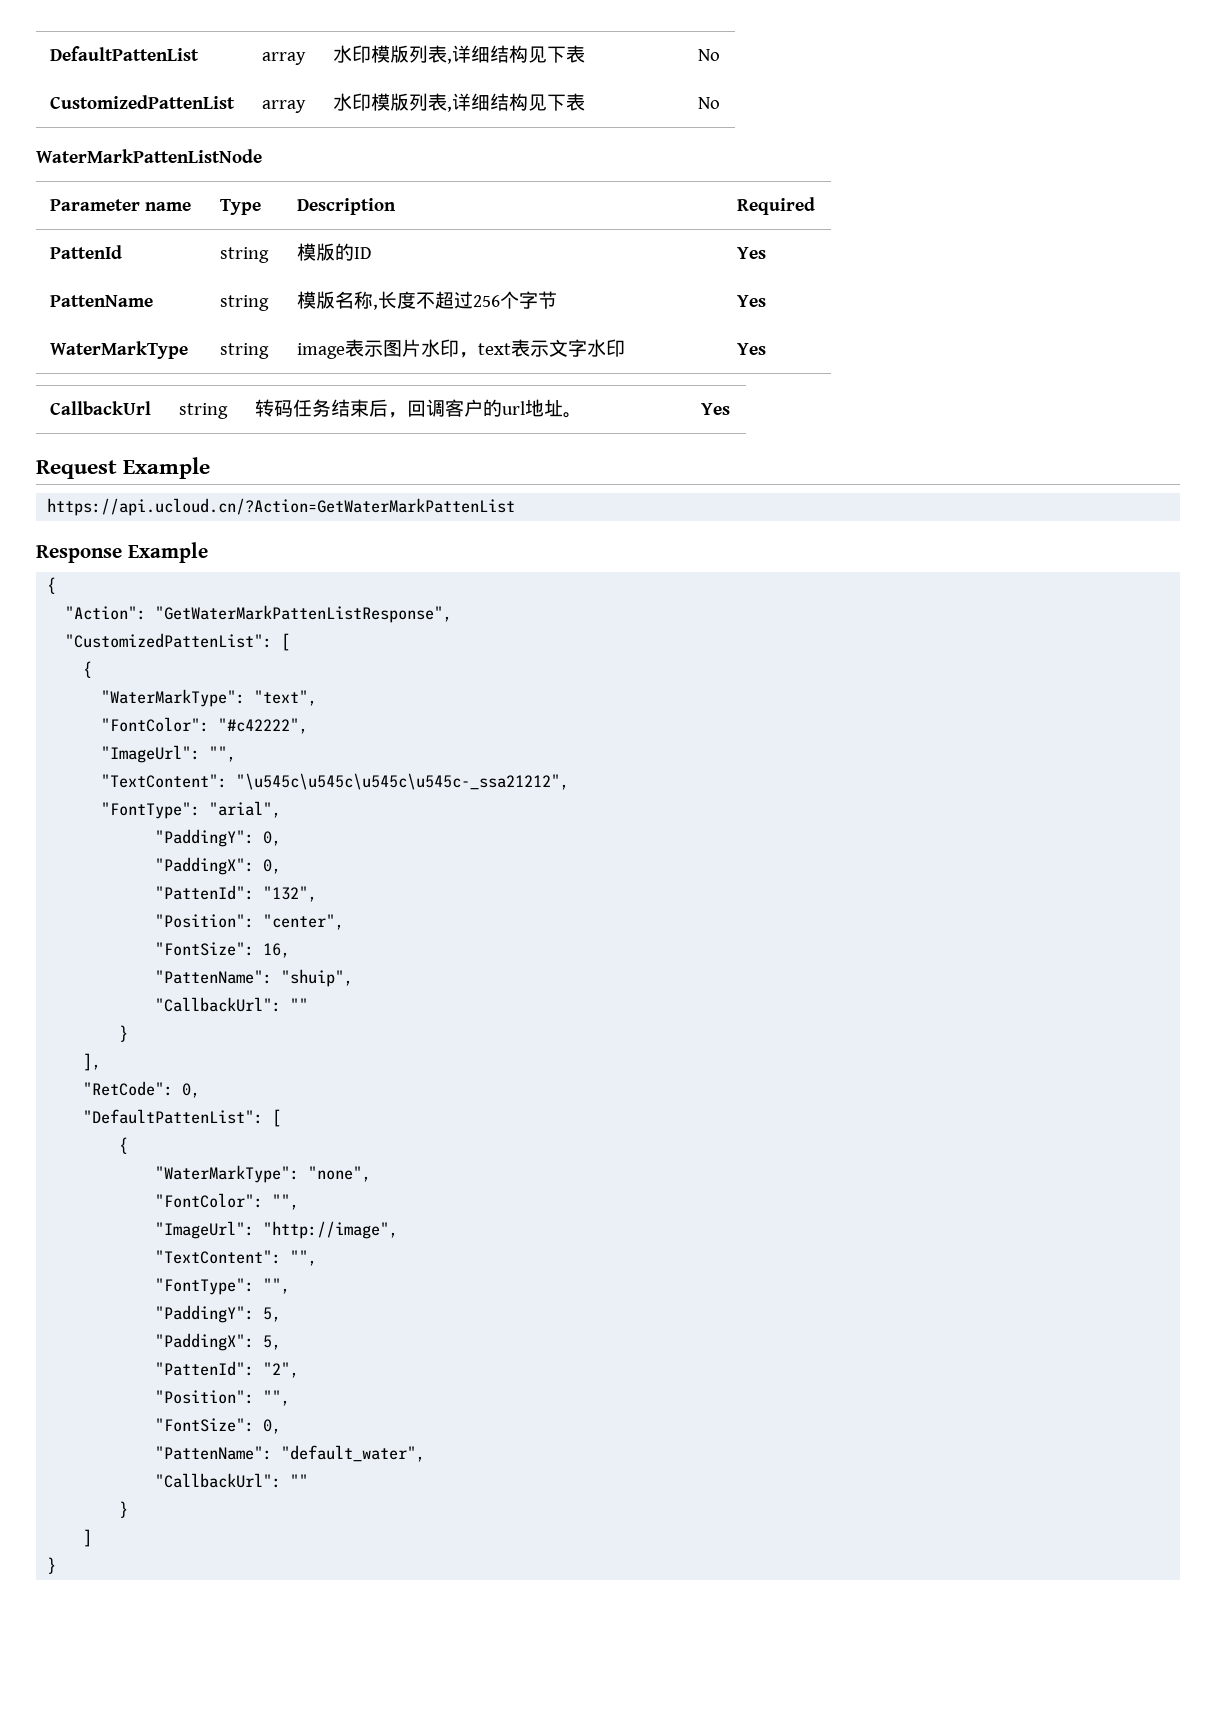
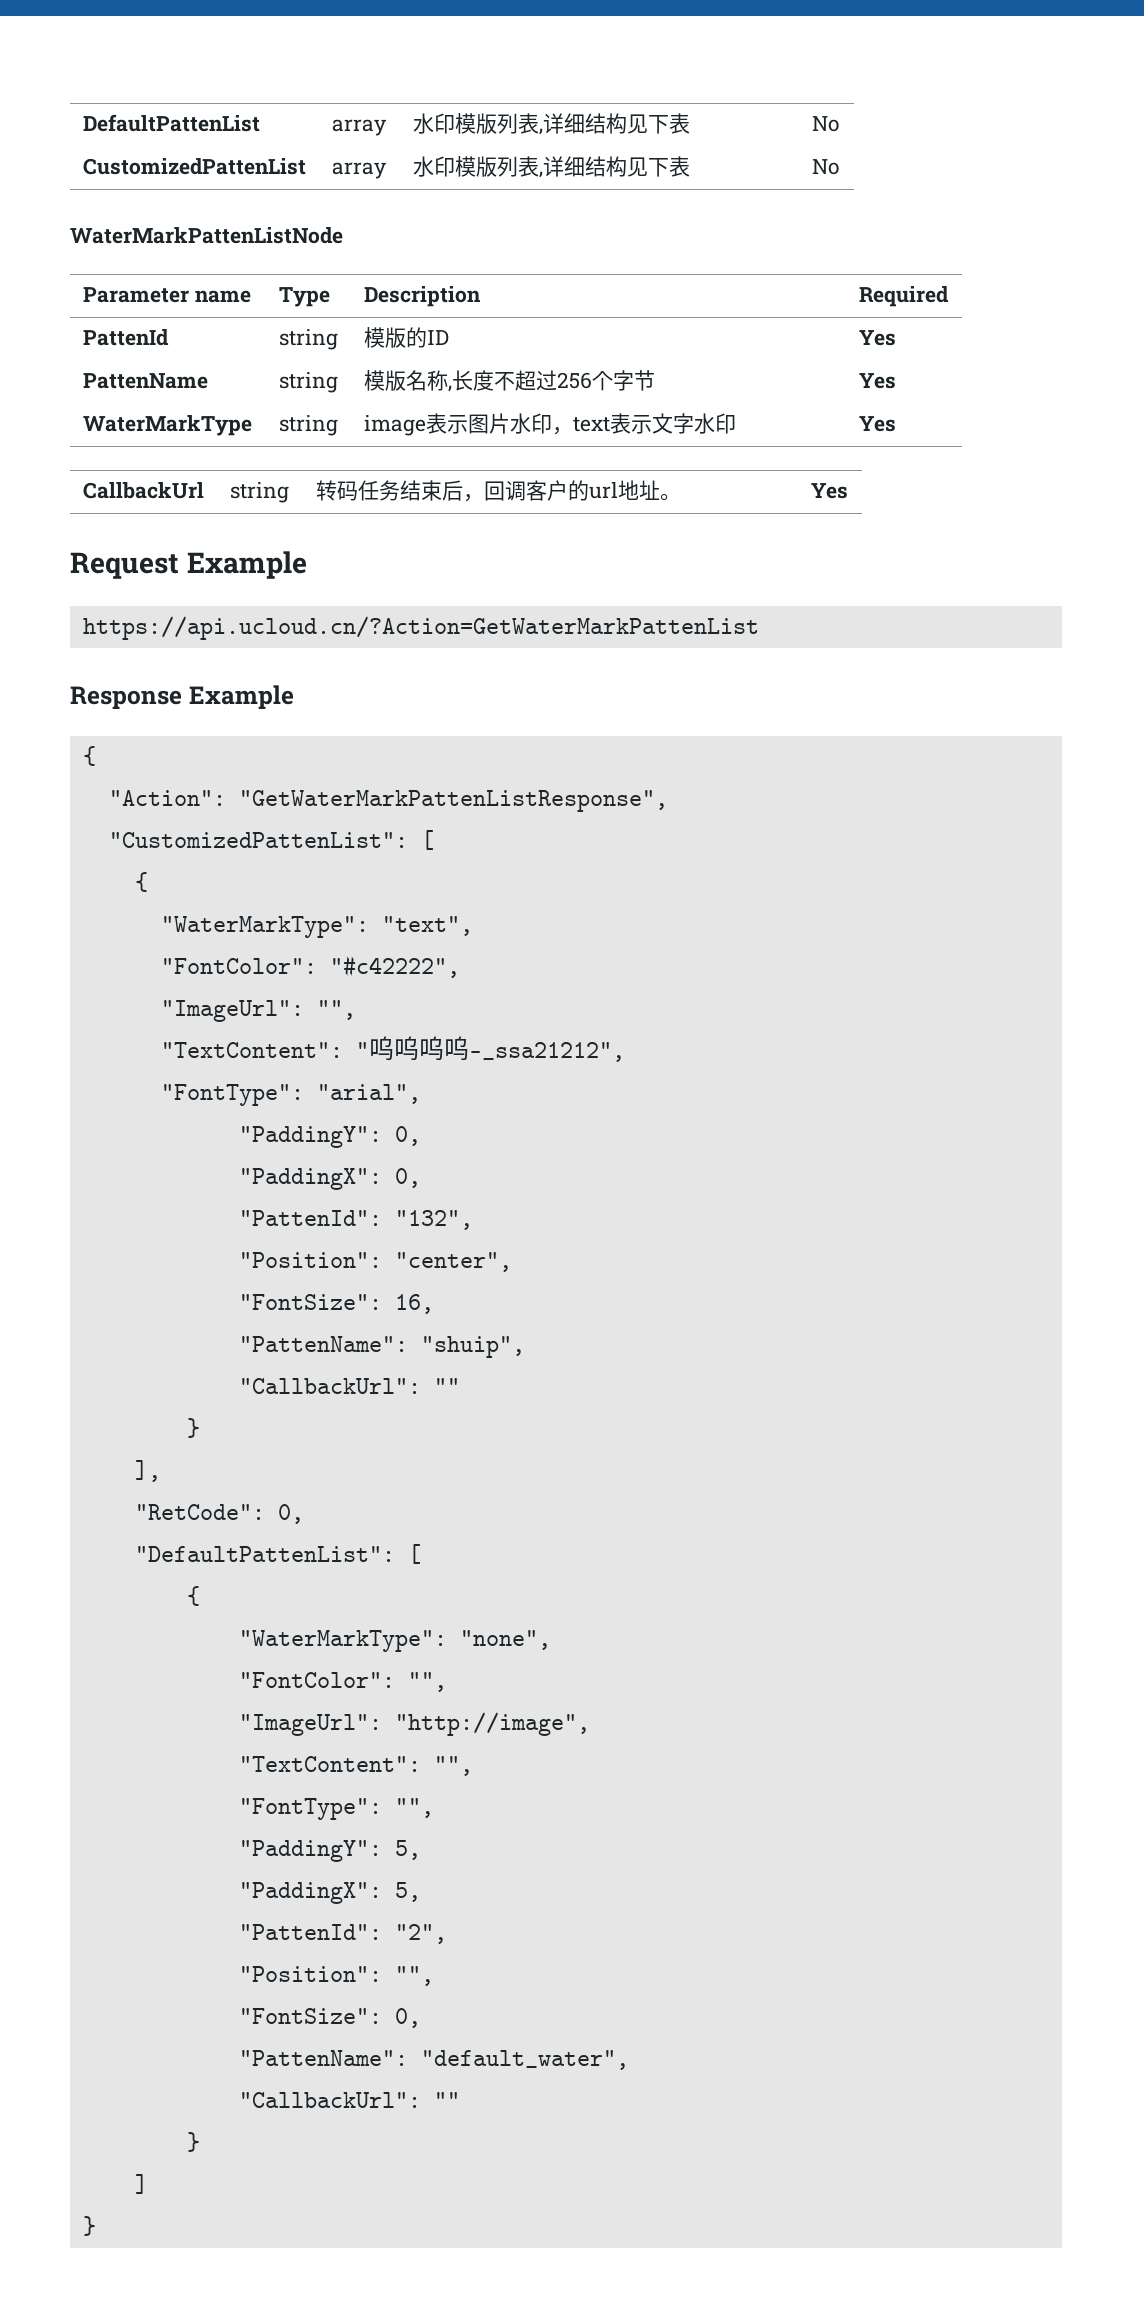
- "TextContent": "\u545c\u545c\u545c\u545c-_ssa21212",
+ "TextContent": "呜呜呜呜-_ssa21212",

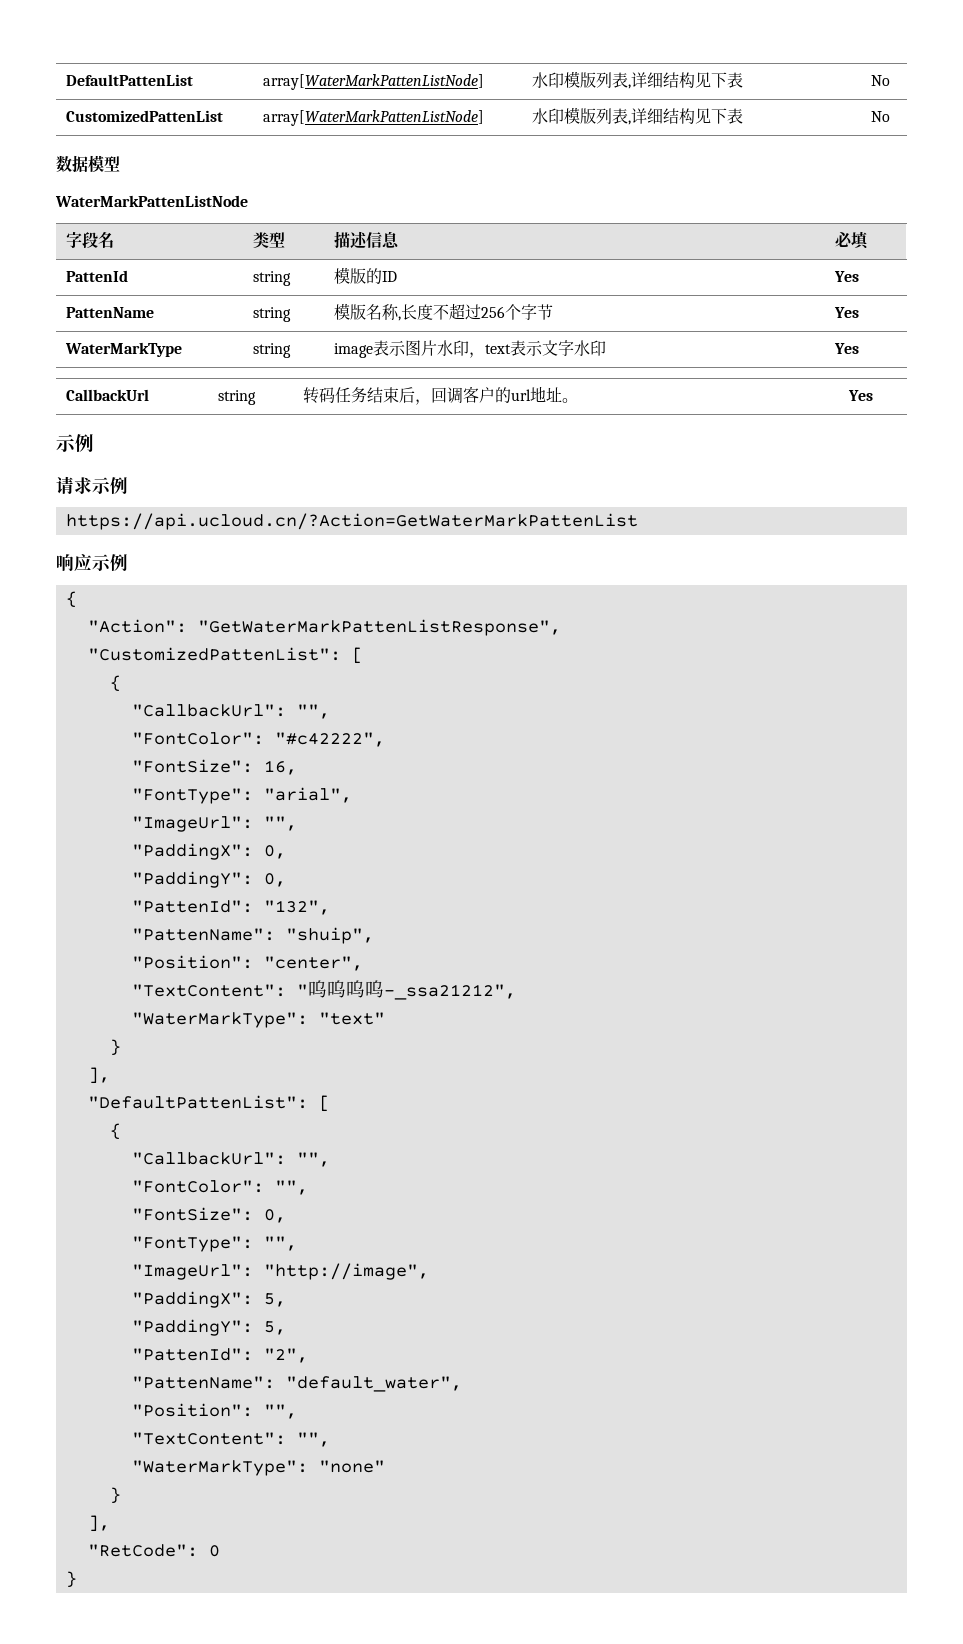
- DefaultPattenList | array | 水印模版列表,详细结构见下表 | No
+ DefaultPattenList | array[WaterMarkPattenListNode] | 水印模版列表,详细结构见下表 | No
- CustomizedPattenList | array | 水印模版列表,详细结构见下表 | No
+ CustomizedPattenList | array[WaterMarkPattenListNode] | 水印模版列表,详细结构见下表 | No
+ 数据模型
- Parameter name | Type | Description | Required
+ 字段名 | 类型 | 描述信息 | 必填
  CallbackUrl | string | 转码任务结束后，回调客户的url地址。 | Yes
- Request Example
+ 示例
+ 请求示例
- Response Example
+ 响应示例
  "CustomizedPattenList": [
  {
- "WaterMarkType": "text",
+ "CallbackUrl": "",
+ "FontSize": 16,
+ "FontType": "arial",
  "ImageUrl": "",
+ "PaddingX": 0,
+ "PaddingY": 0,
+ "PattenId": "132",
+ "PattenName": "shuip",
+ "Position": "center",
- "FontType": "arial",
- "PaddingY": 0,
- "PaddingX": 0,
- "PattenId": "132",
- "Position": "center",
- "FontSize": 16,
- "PattenName": "shuip",
- "CallbackUrl": ""
+ "WaterMarkType": "text"
  }
  ],
- "RetCode": 0,
  "DefaultPattenList": [
  {
- "WaterMarkType": "none",
+ "CallbackUrl": "",
  "FontColor": "",
+ "FontSize": 0,
+ "FontType": "",
  "ImageUrl": "http://image",
+ "PaddingX": 5,
+ "PaddingY": 5,
+ "PattenId": "2",
+ "PattenName": "default_water",
+ "Position": "",
  "TextContent": "",
- "FontType": "",
- "PaddingY": 5,
- "PaddingX": 5,
- "PattenId": "2",
- "Position": "",
- "FontSize": 0,
- "PattenName": "default_water",
- "CallbackUrl": ""
+ "WaterMarkType": "none"
  }
- ]
+ ],
+ "RetCode": 0

